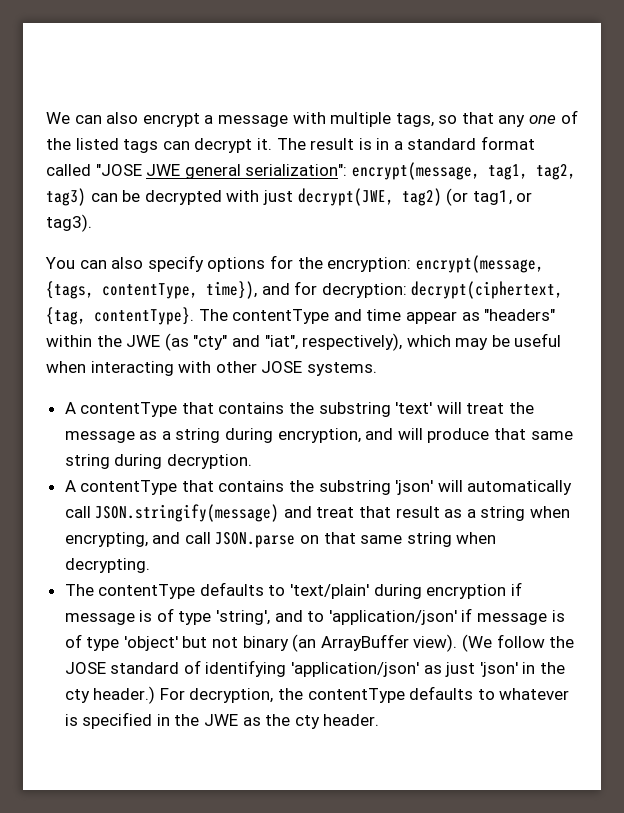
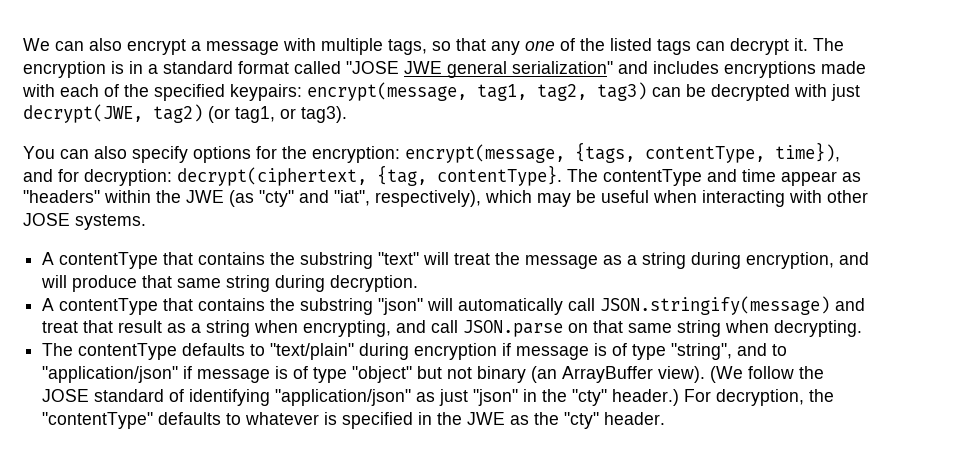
- The result is in a standard format called "JOSE JWE general serialization": encrypt(message, tag1, tag2, tag3) can be decrypted with just decrypt(JWE, tag2) (or tag1, or tag3).
+ The encryption is in a standard format called "JOSE JWE general serialization" and includes encryptions made with each of the specified keypairs: encrypt(message, tag1, tag2, tag3) can be decrypted with just decrypt(JWE, tag2) (or tag1, or tag3).
- A contentType that contains the substring 'text' will treat the message as a string during encryption, and will produce that same string during decryption.
+ A contentType that contains the substring "text" will treat the message as a string during encryption, and will produce that same string during decryption.
- A contentType that contains the substring 'json' will automatically call JSON.stringify(message) and treat that result as a string when encrypting, and call JSON.parse on that same string when decrypting.
+ A contentType that contains the substring "json" will automatically call JSON.stringify(message) and treat that result as a string when encrypting, and call JSON.parse on that same string when decrypting.
- The contentType defaults to 'text/plain' during encryption if message is of type 'string', and to 'application/json' if message is of type 'object' but not binary (an ArrayBuffer view).
+ The contentType defaults to "text/plain" during encryption if message is of type "string", and to "application/json" if message is of type "object" but not binary (an ArrayBuffer view).
- (We follow the JOSE standard of identifying 'application/json' as just 'json' in the cty header.)
+ (We follow the JOSE standard of identifying "application/json" as just "json" in the "cty" header.)
- For decryption, the contentType defaults to whatever is specified in the JWE as the cty header.
+ For decryption, the "contentType" defaults to whatever is specified in the JWE as the "cty" header.

